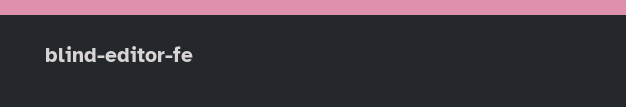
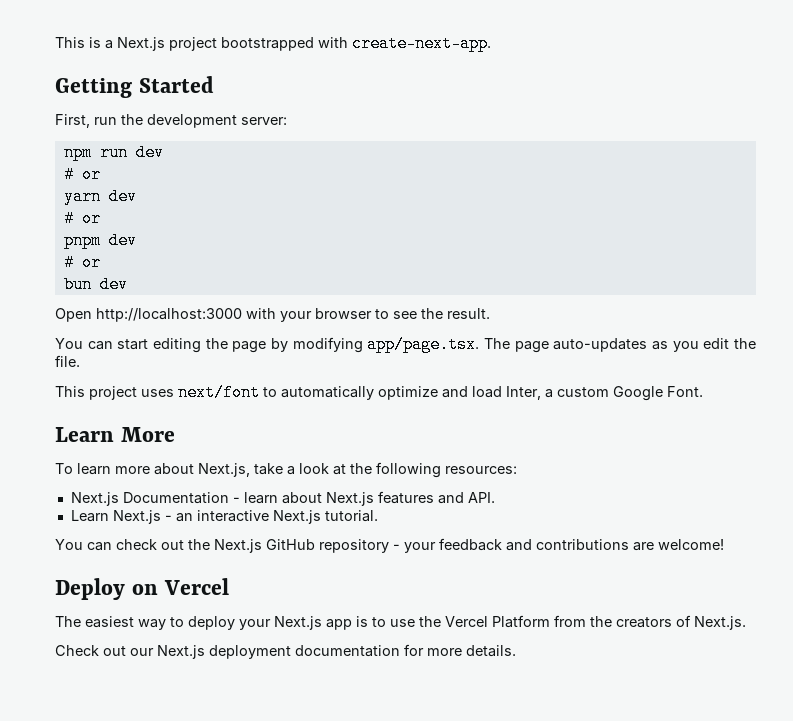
- blind-editor-fe
+ This is a Next.js project bootstrapped with create-next-app.
+ Getting Started
+ First, run the development server:
+ npm run dev
+ # or
+ yarn dev
+ # or
+ pnpm dev
+ # or
+ bun dev
+ Open http://localhost:3000 with your browser to see the result.
+ You can start editing the page by modifying app/page.tsx. The page auto-updates as you edit the file.
+ This project uses next/font to automatically optimize and load Inter, a custom Google Font.
+ Learn More
+ To learn more about Next.js, take a look at the following resources:
+ Next.js Documentation - learn about Next.js features and API.
+ Learn Next.js - an interactive Next.js tutorial.
+ You can check out the Next.js GitHub repository - your feedback and contributions are welcome!
+ Deploy on Vercel
+ The easiest way to deploy your Next.js app is to use the Vercel Platform from the creators of Next.js.
+ Check out our Next.js deployment documentation for more details.

